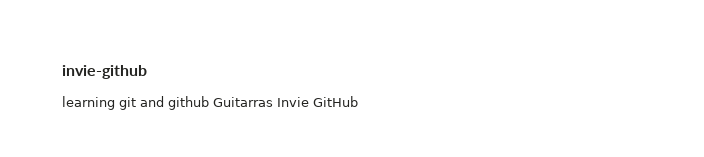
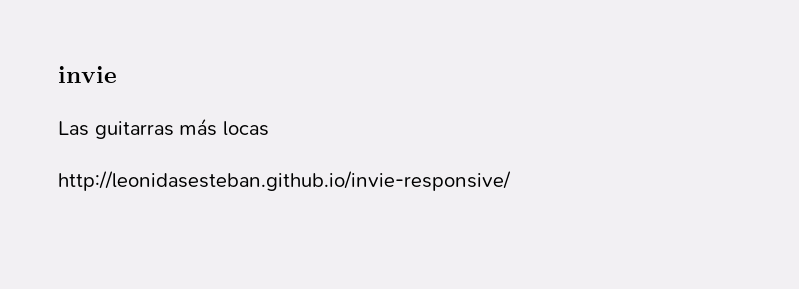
- invie-github
- learning git and github Guitarras Invie GitHub
+ invie
+ Las guitarras más locas
+ http://leonidasesteban.github.io/invie-responsive/

